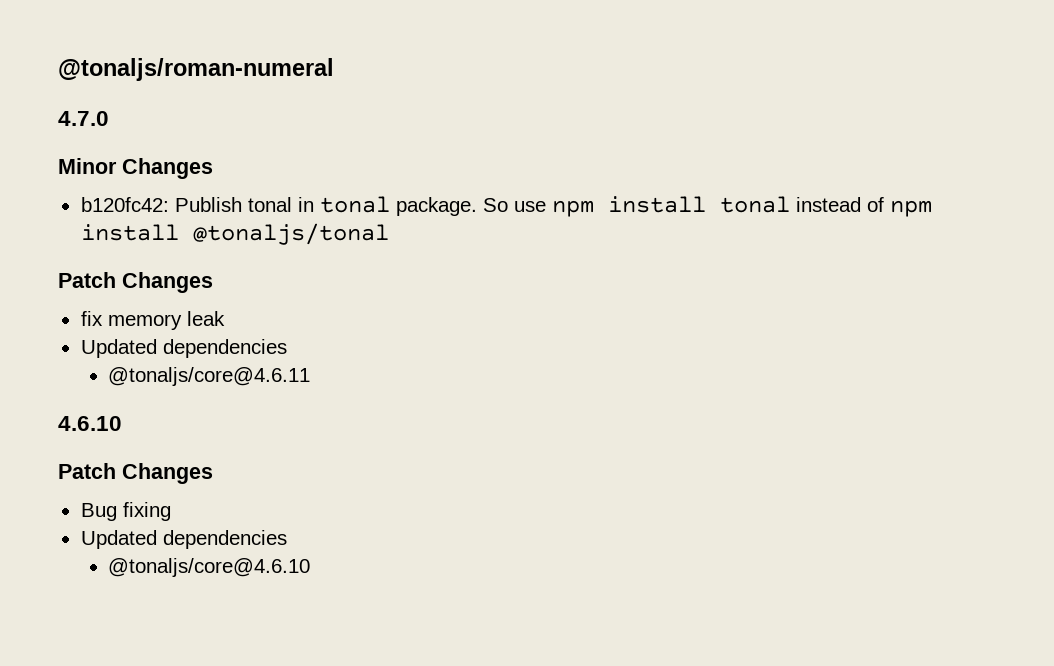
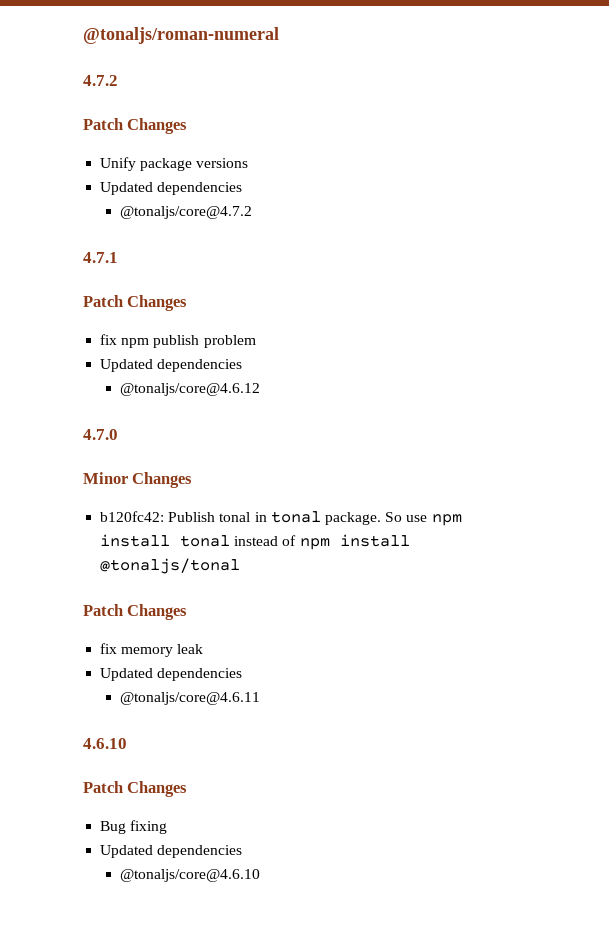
+ 4.7.2
+ Patch Changes
+ Unify package versions
+ Updated dependencies
+ @tonaljs/core@4.7.2
+ 4.7.1
+ Patch Changes
+ fix npm publish problem
+ Updated dependencies
+ @tonaljs/core@4.6.12

